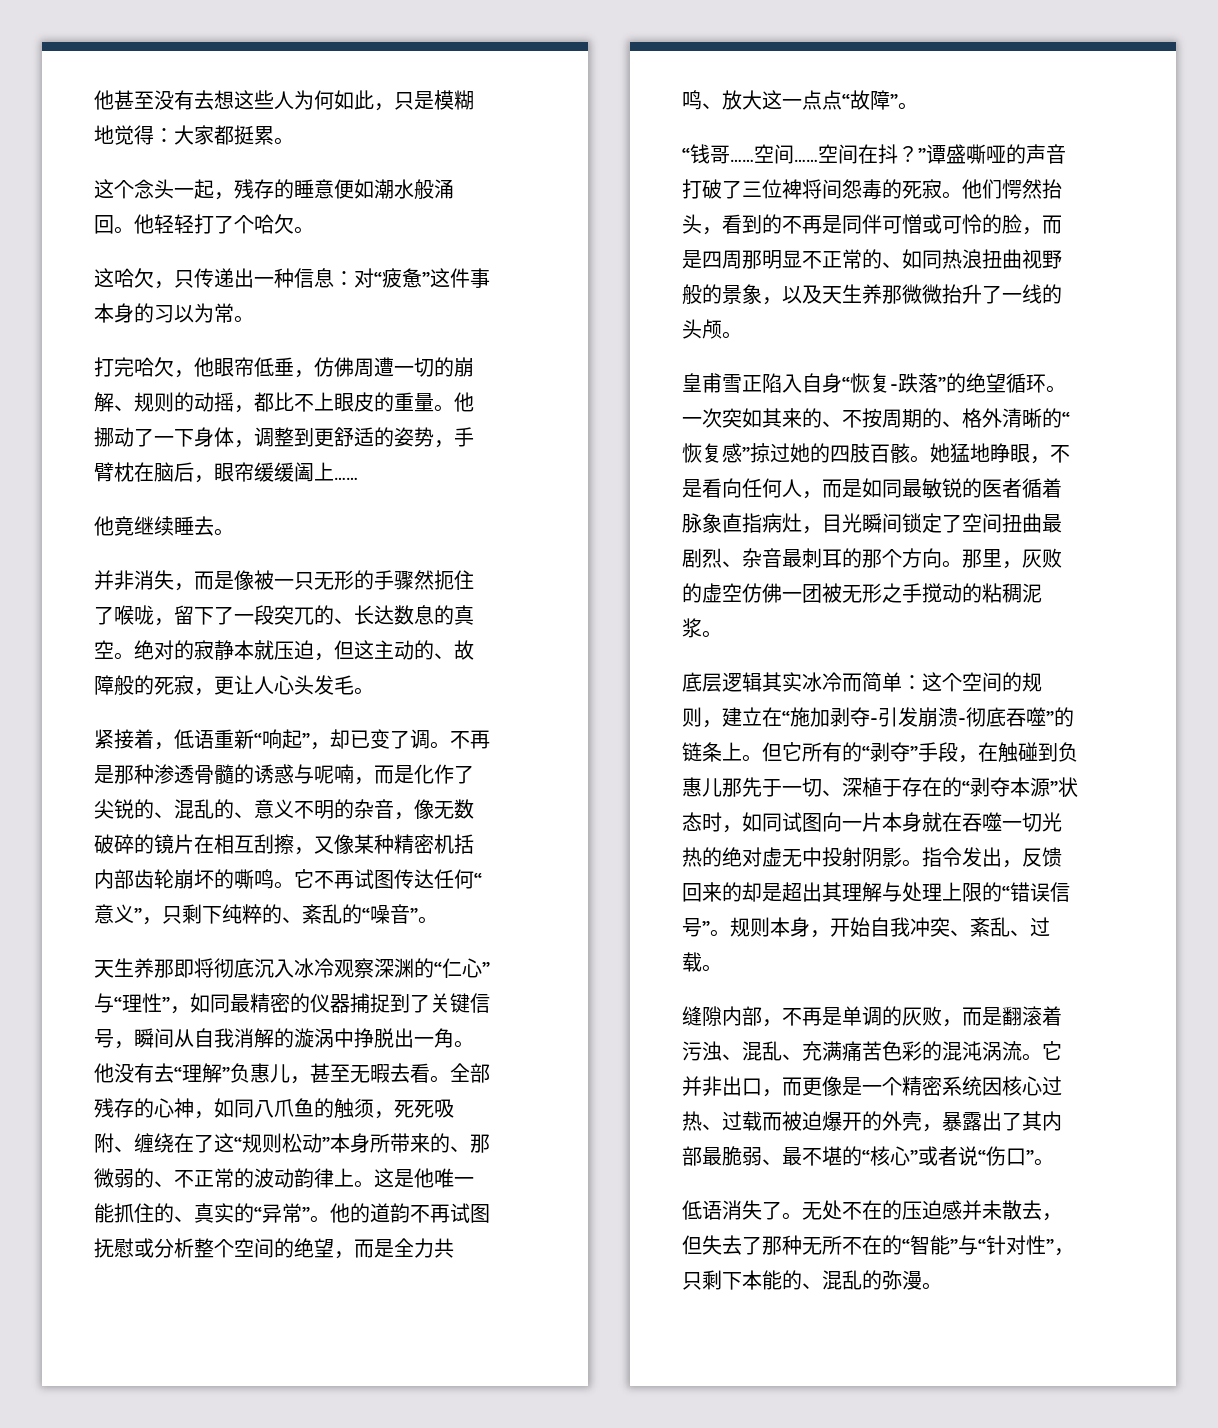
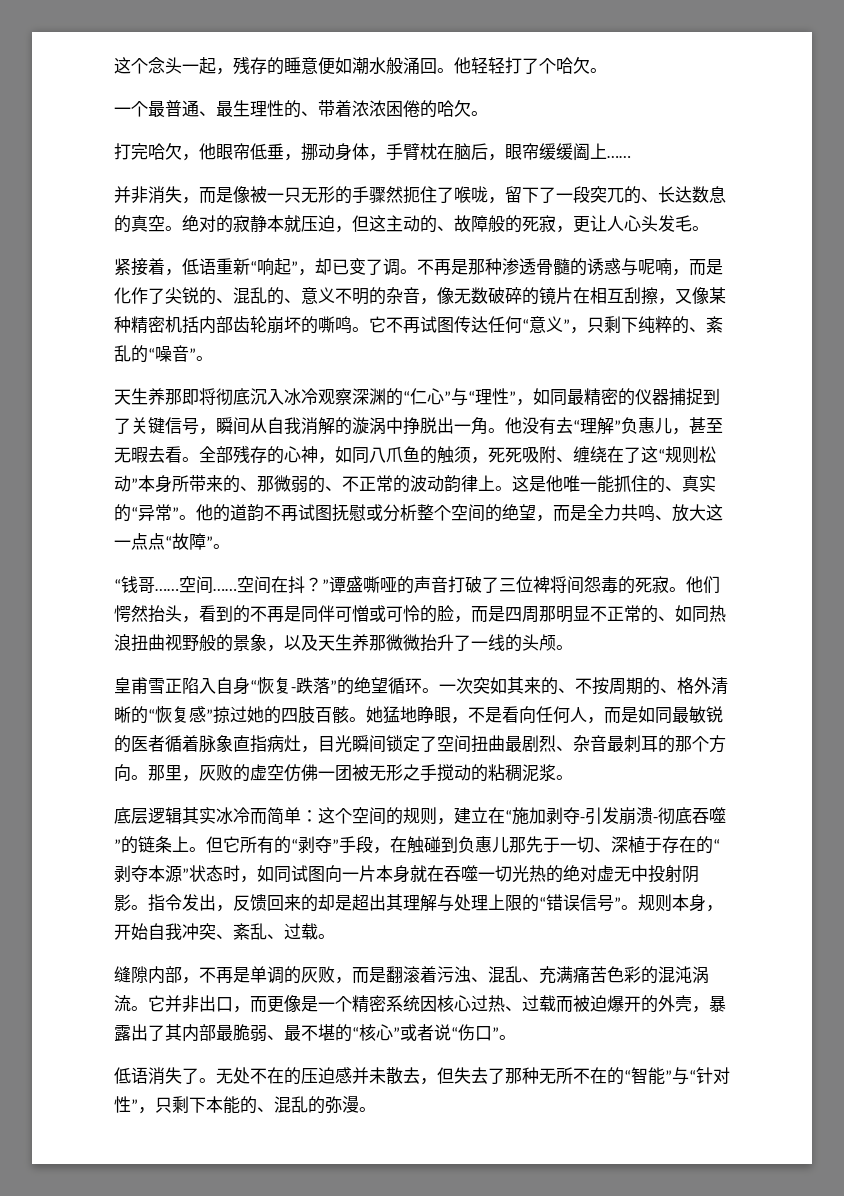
- 他甚至没有去想这些人为何如此，只是模糊地觉得：大家都挺累。
- 这哈欠，只传递出一种信息：对“疲惫”这件事本身的习以为常。
+ 一个最普通、最生理性的、带着浓浓困倦的哈欠。
- 打完哈欠，他眼帘低垂，仿佛周遭一切的崩解、规则的动摇，都比不上眼皮的重量。他挪动了一下身体，调整到更舒适的姿势，手臂枕在脑后，眼帘缓缓阖上……
+ 打完哈欠，他眼帘低垂，挪动身体，手臂枕在脑后，眼帘缓缓阖上……
- 他竟继续睡去。

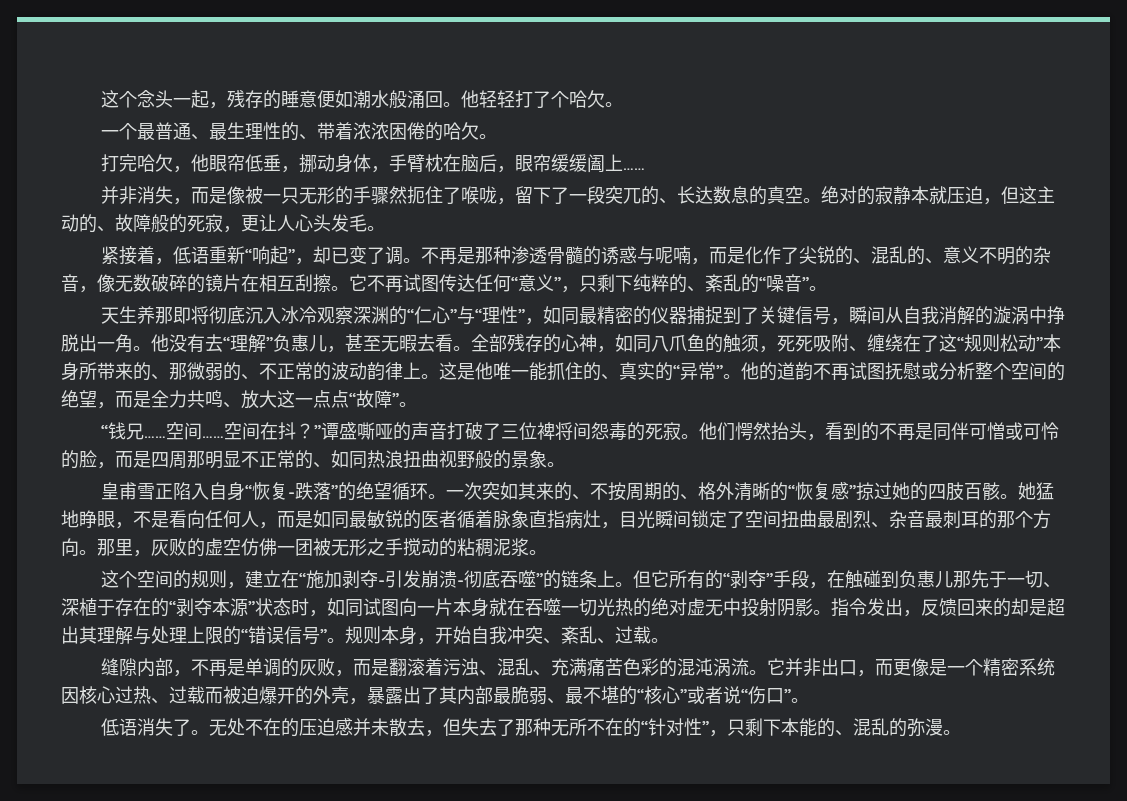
- 不再是那种渗透骨髓的诱惑与呢喃，而是化作了尖锐的、混乱的、意义不明的杂音，像无数破碎的镜片在相互刮擦，又像某种精密机括内部齿轮崩坏的嘶鸣。
+ 不再是那种渗透骨髓的诱惑与呢喃，而是化作了尖锐的、混乱的、意义不明的杂音，像无数破碎的镜片在相互刮擦。
- “钱哥……
+ “钱兄……
- 他们愕然抬头，看到的不再是同伴可憎或可怜的脸，而是四周那明显不正常的、如同热浪扭曲视野般的景象，以及天生养那微微抬升了一线的头颅。
+ 他们愕然抬头，看到的不再是同伴可憎或可怜的脸，而是四周那明显不正常的、如同热浪扭曲视野般的景象。
- 底层逻辑其实冰冷而简单：这个空间的规则，建立在“施加剥夺-引发崩溃-彻底吞噬”的链条上。
+ 这个空间的规则，建立在“施加剥夺-引发崩溃-彻底吞噬”的链条上。
- 无处不在的压迫感并未散去，但失去了那种无所不在的“智能”与“针对性”，只剩下本能的、混乱的弥漫。
+ 无处不在的压迫感并未散去，但失去了那种无所不在的“针对性”，只剩下本能的、混乱的弥漫。

